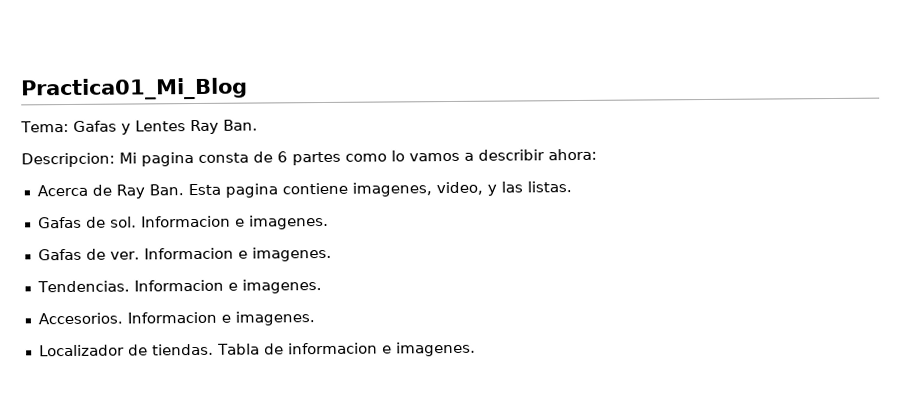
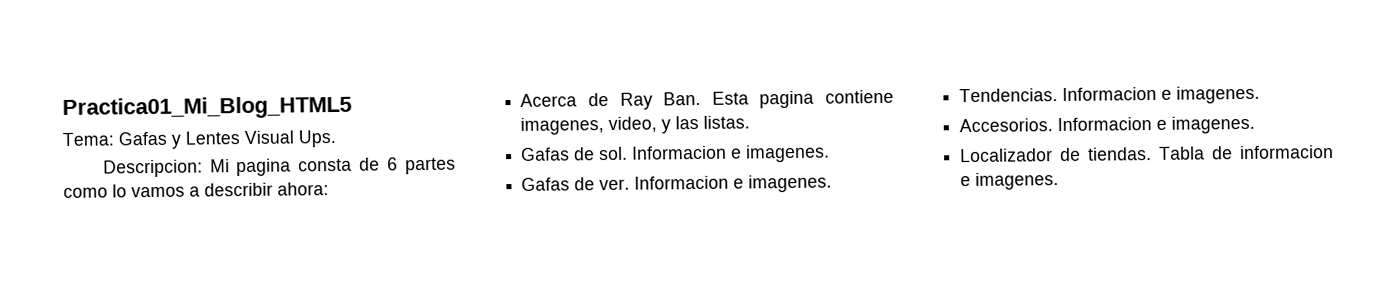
- Practica01_Mi_Blog
+ Practica01_Mi_Blog_HTML5
- Tema: Gafas y Lentes Ray Ban.
+ Tema: Gafas y Lentes Visual Ups.

